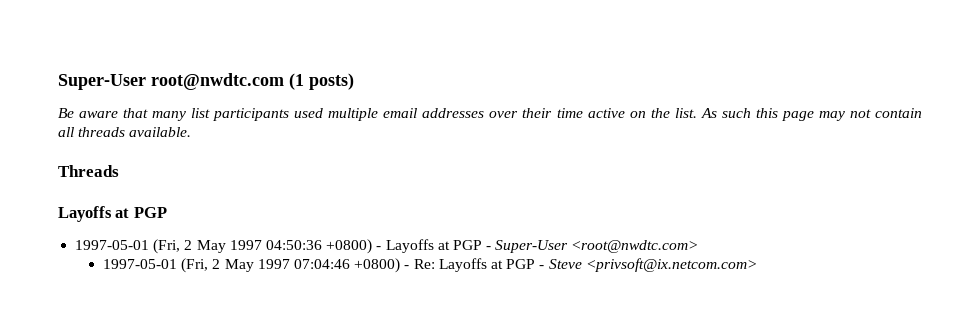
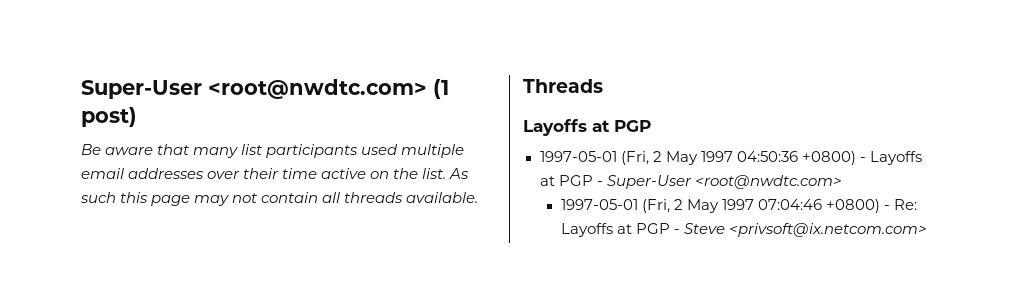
- Super-User root@nwdtc.com (1 posts)
+ Super-User <root@nwdtc.com> (1 post)

